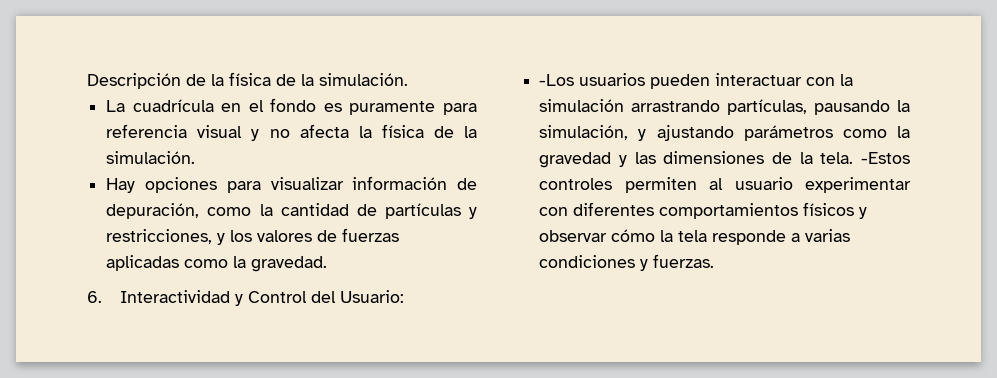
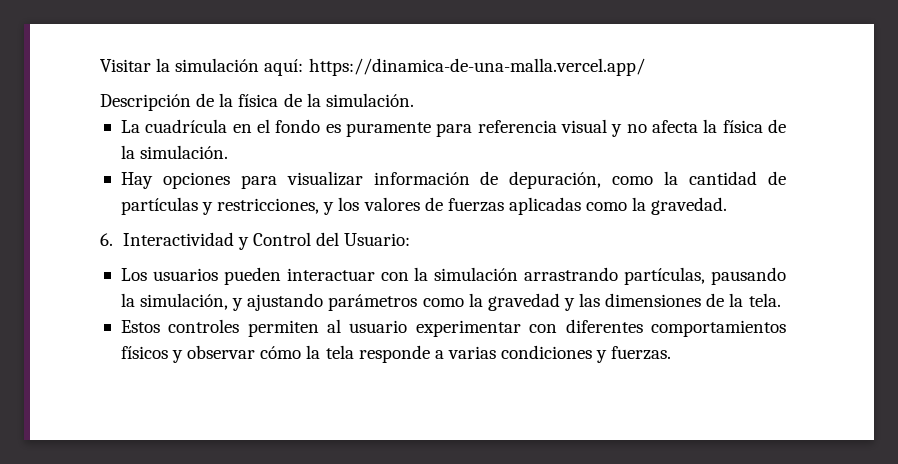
+ Visitar la simulación aquí: https://dinamica-de-una-malla.vercel.app/
- -Los usuarios pueden interactuar con la simulación arrastrando partículas, pausando la simulación, y ajustando parámetros como la gravedad y las dimensiones de la tela. -Estos controles permiten al usuario experimentar con diferentes comportamientos físicos y observar cómo la tela responde a varias condiciones y fuerzas.
+ Los usuarios pueden interactuar con la simulación arrastrando partículas, pausando la simulación, y ajustando parámetros como la gravedad y las dimensiones de la tela.
+ Estos controles permiten al usuario experimentar con diferentes comportamientos físicos y observar cómo la tela responde a varias condiciones y fuerzas.

